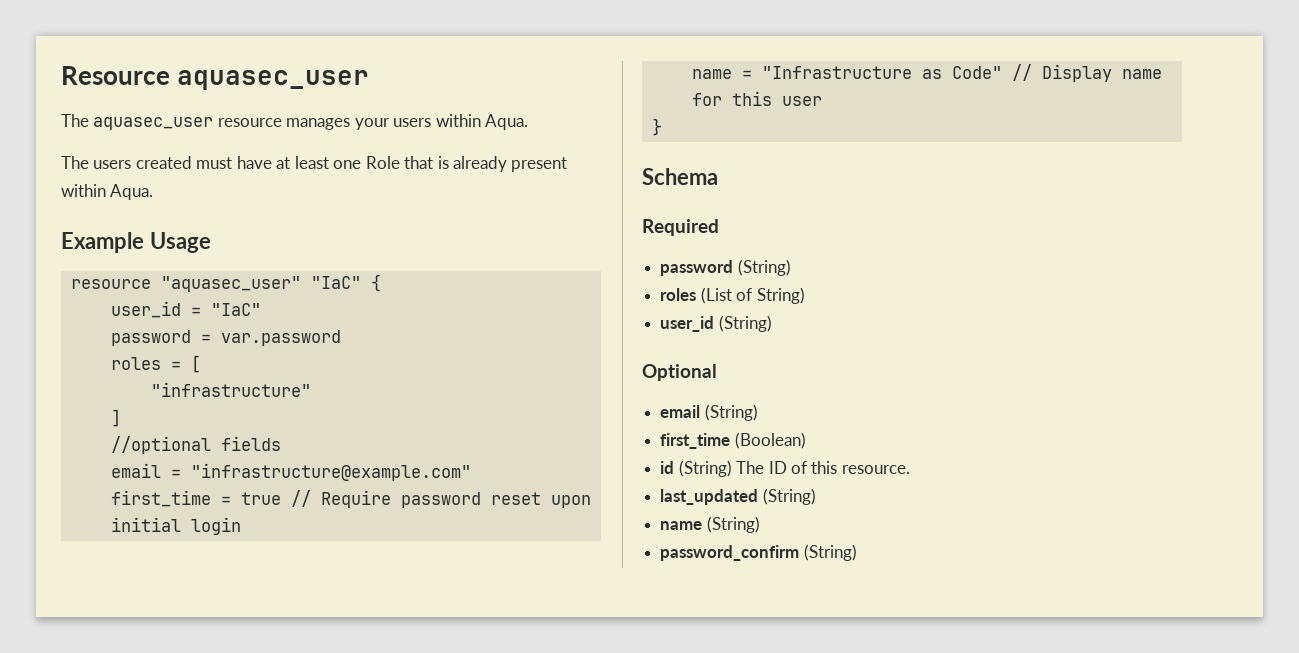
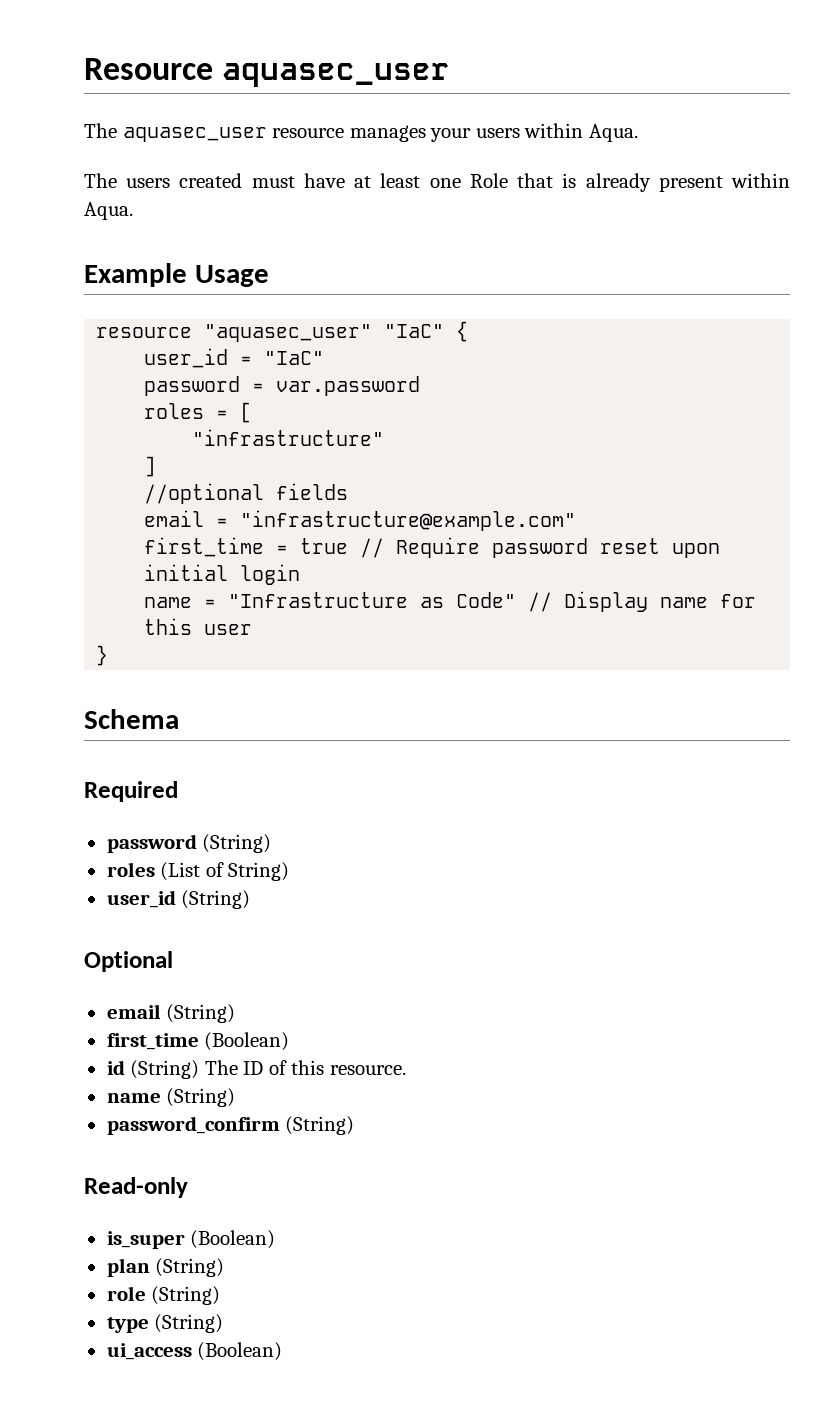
- last_updated (String)
+ Read-only
+ is_super (Boolean)
+ plan (String)
+ role (String)
+ type (String)
+ ui_access (Boolean)

